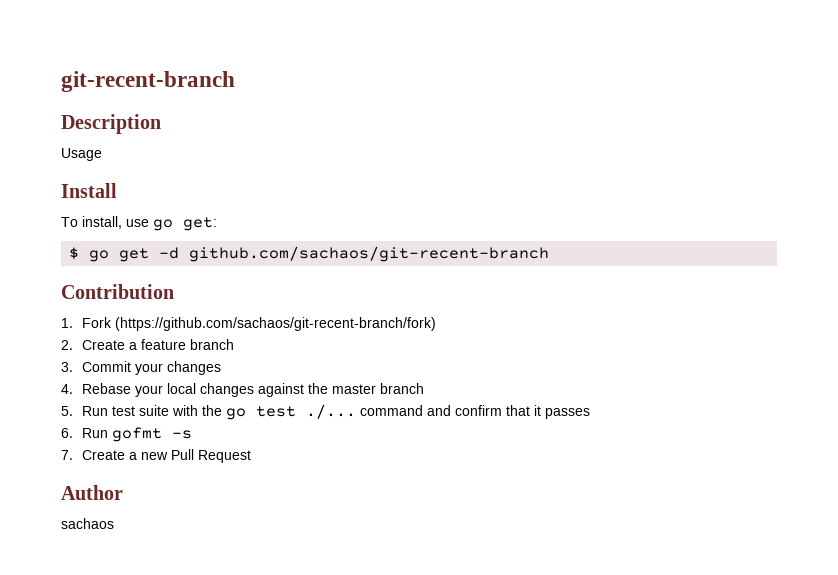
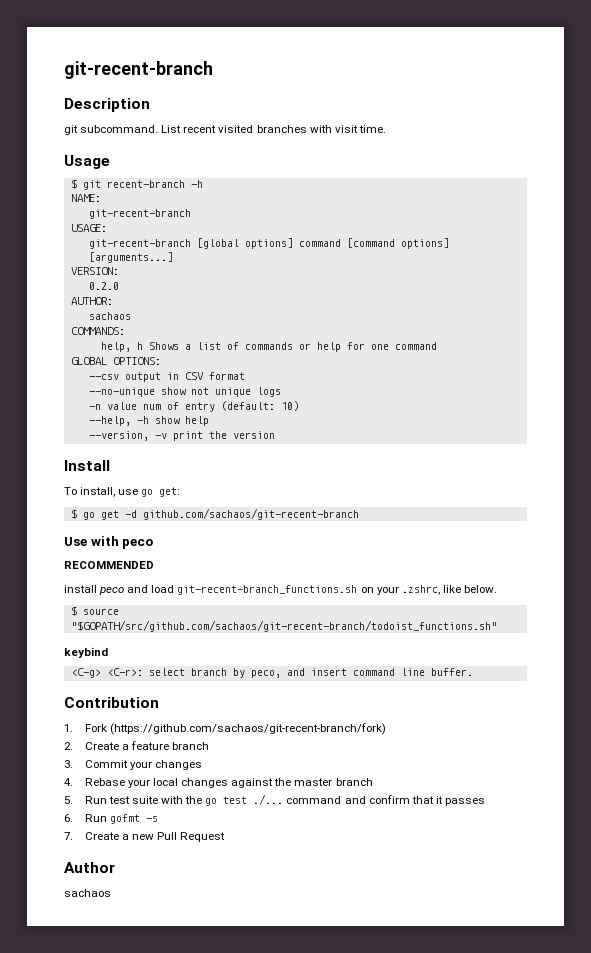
+ git subcommand. List recent visited branches with visit time.
  Usage
+ $ git recent-branch -h
+ NAME:
+ git-recent-branch
+ USAGE:
+ git-recent-branch [global options] command [command options] [arguments...]
+ VERSION:
+ 0.2.0
+ AUTHOR:
+ sachaos
+ COMMANDS:
+ help, h Shows a list of commands or help for one command
+ GLOBAL OPTIONS:
+ --csv output in CSV format
+ --no-unique show not unique logs
+ -n value num of entry (default: 10)
+ --help, -h show help
+ --version, -v print the version
+ Use with peco
+ RECOMMENDED
+ install peco and load git-recent-branch_functions.sh on your .zshrc, like below.
+ $ source "$GOPATH/src/github.com/sachaos/git-recent-branch/todoist_functions.sh"
+ keybind
+ <C-g> <C-r>: select branch by peco, and insert command line buffer.

